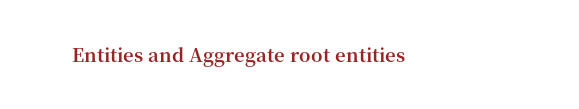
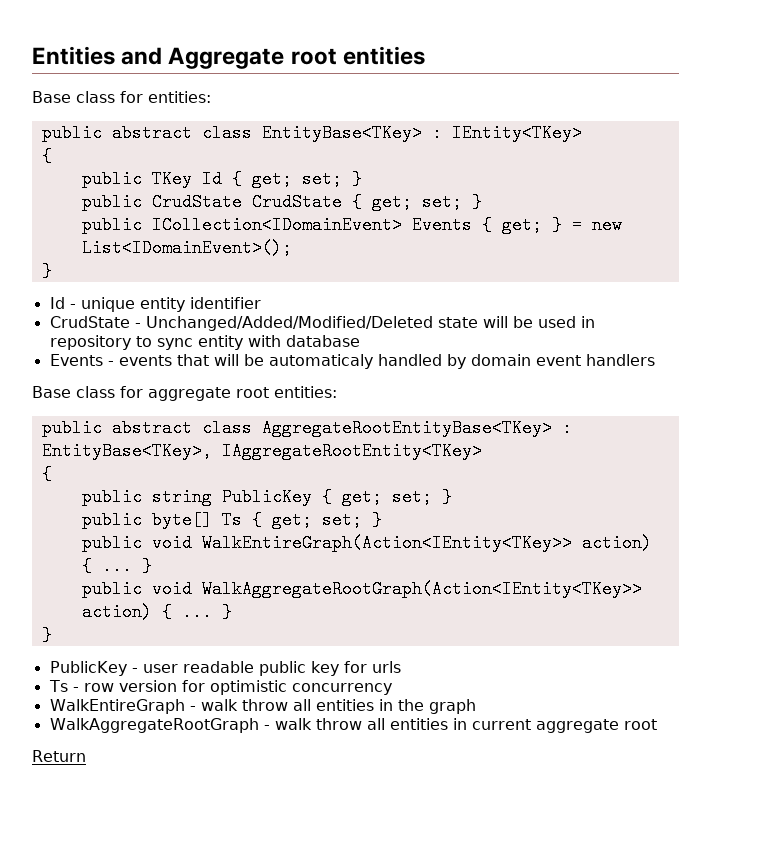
+ Base class for entities:
+ public abstract class EntityBase<TKey> : IEntity<TKey>
+ {
+ public TKey Id { get; set; }
+ public CrudState CrudState { get; set; }
+ public ICollection<IDomainEvent> Events { get; } = new List<IDomainEvent>();
+ }
+ Id - unique entity identifier
+ CrudState - Unchanged/Added/Modified/Deleted state will be used in repository to sync entity with database
+ Events - events that will be automaticaly handled by domain event handlers
+ Base class for aggregate root entities:
+ public abstract class AggregateRootEntityBase<TKey> : EntityBase<TKey>, IAggregateRootEntity<TKey>
+ {
+ public string PublicKey { get; set; }
+ public byte[] Ts { get; set; }
+ public void WalkEntireGraph(Action<IEntity<TKey>> action) { ... }
+ public void WalkAggregateRootGraph(Action<IEntity<TKey>> action) { ... }
+ }
+ PublicKey - user readable public key for urls
+ Ts - row version for optimistic concurrency
+ WalkEntireGraph - walk throw all entities in the graph
+ WalkAggregateRootGraph - walk throw all entities in current aggregate root
+ Return

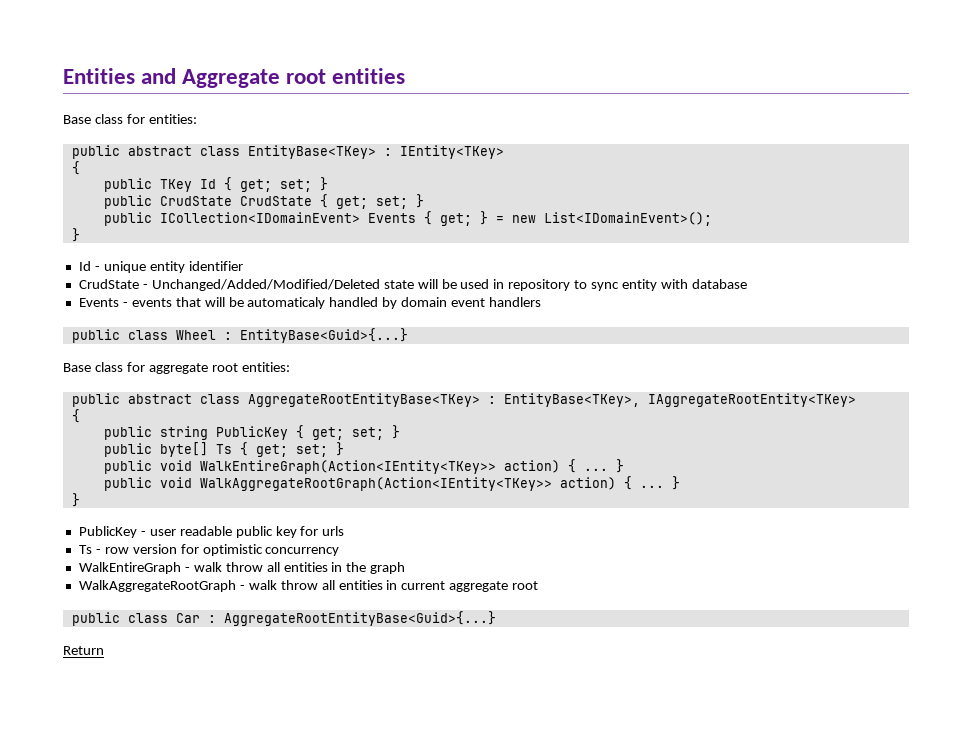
+ public class Wheel : EntityBase<Guid>{...}
+ public class Car : AggregateRootEntityBase<Guid>{...}

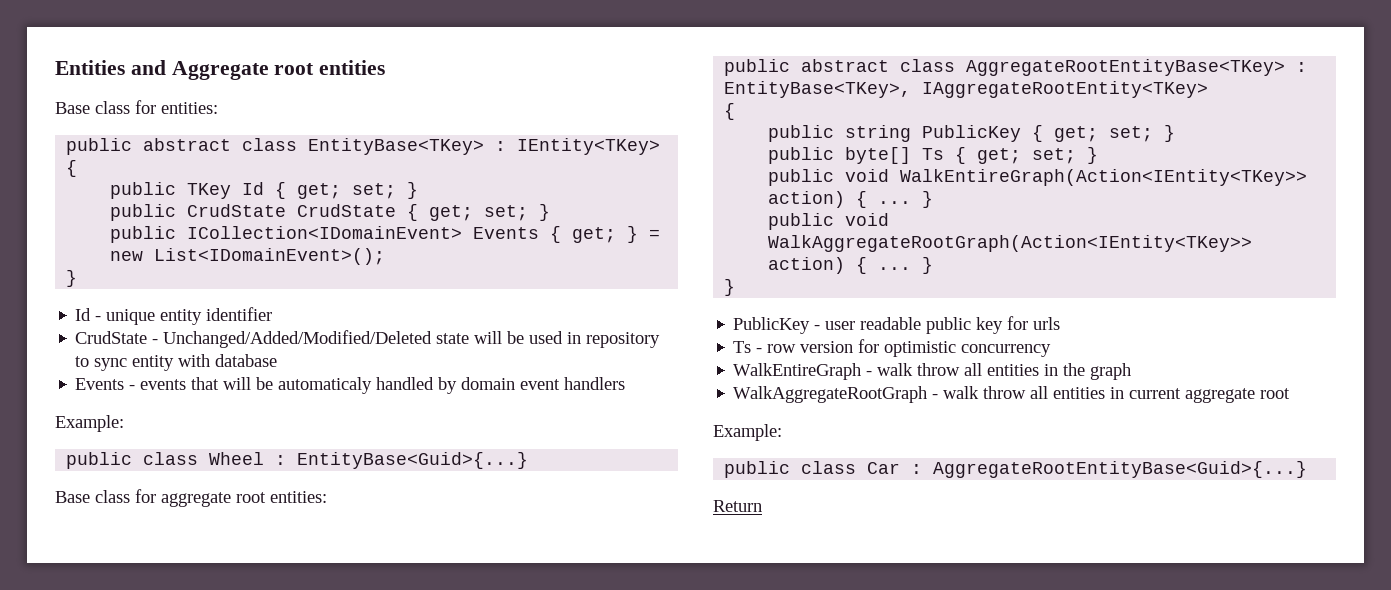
  Events - events that will be automaticaly handled by domain event handlers
+ Example:
  WalkAggregateRootGraph - walk throw all entities in current aggregate root
+ Example:

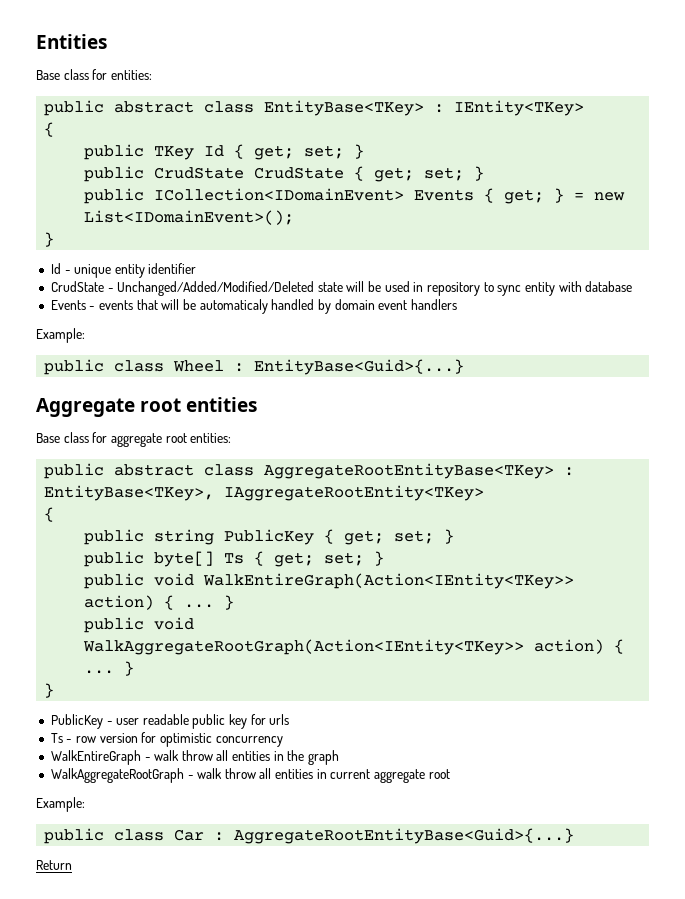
- Entities and Aggregate root entities
+ Entities
+ Aggregate root entities

